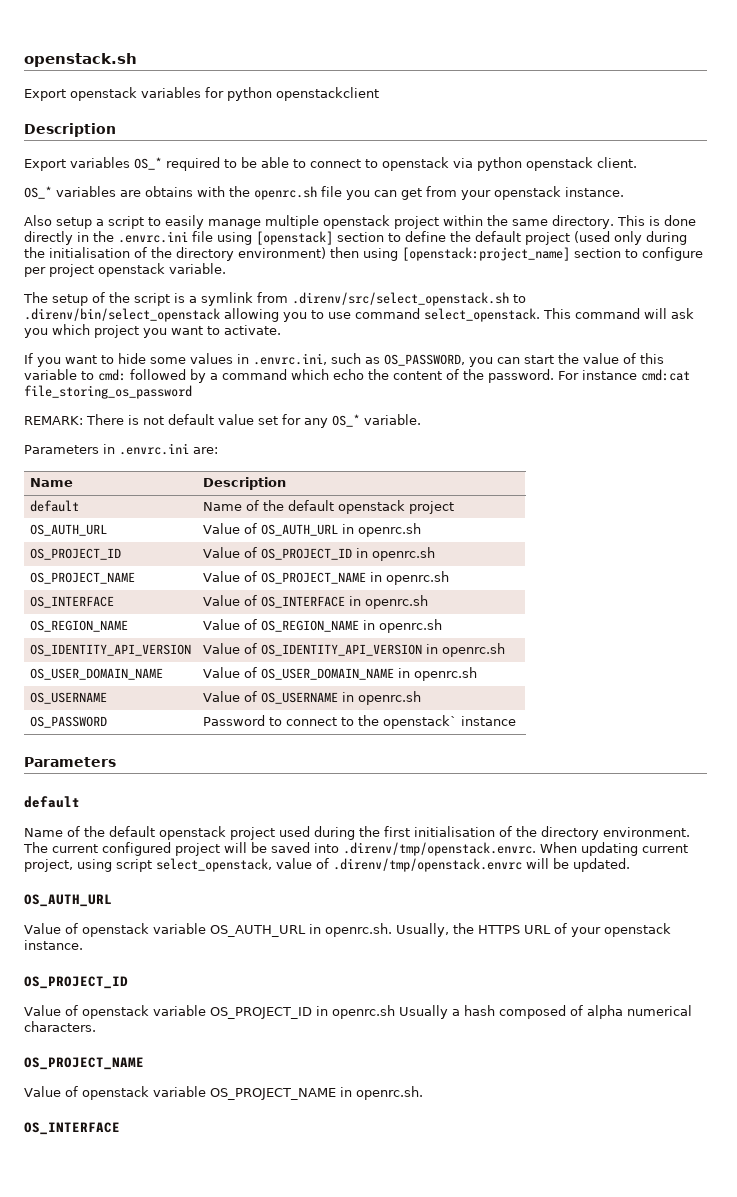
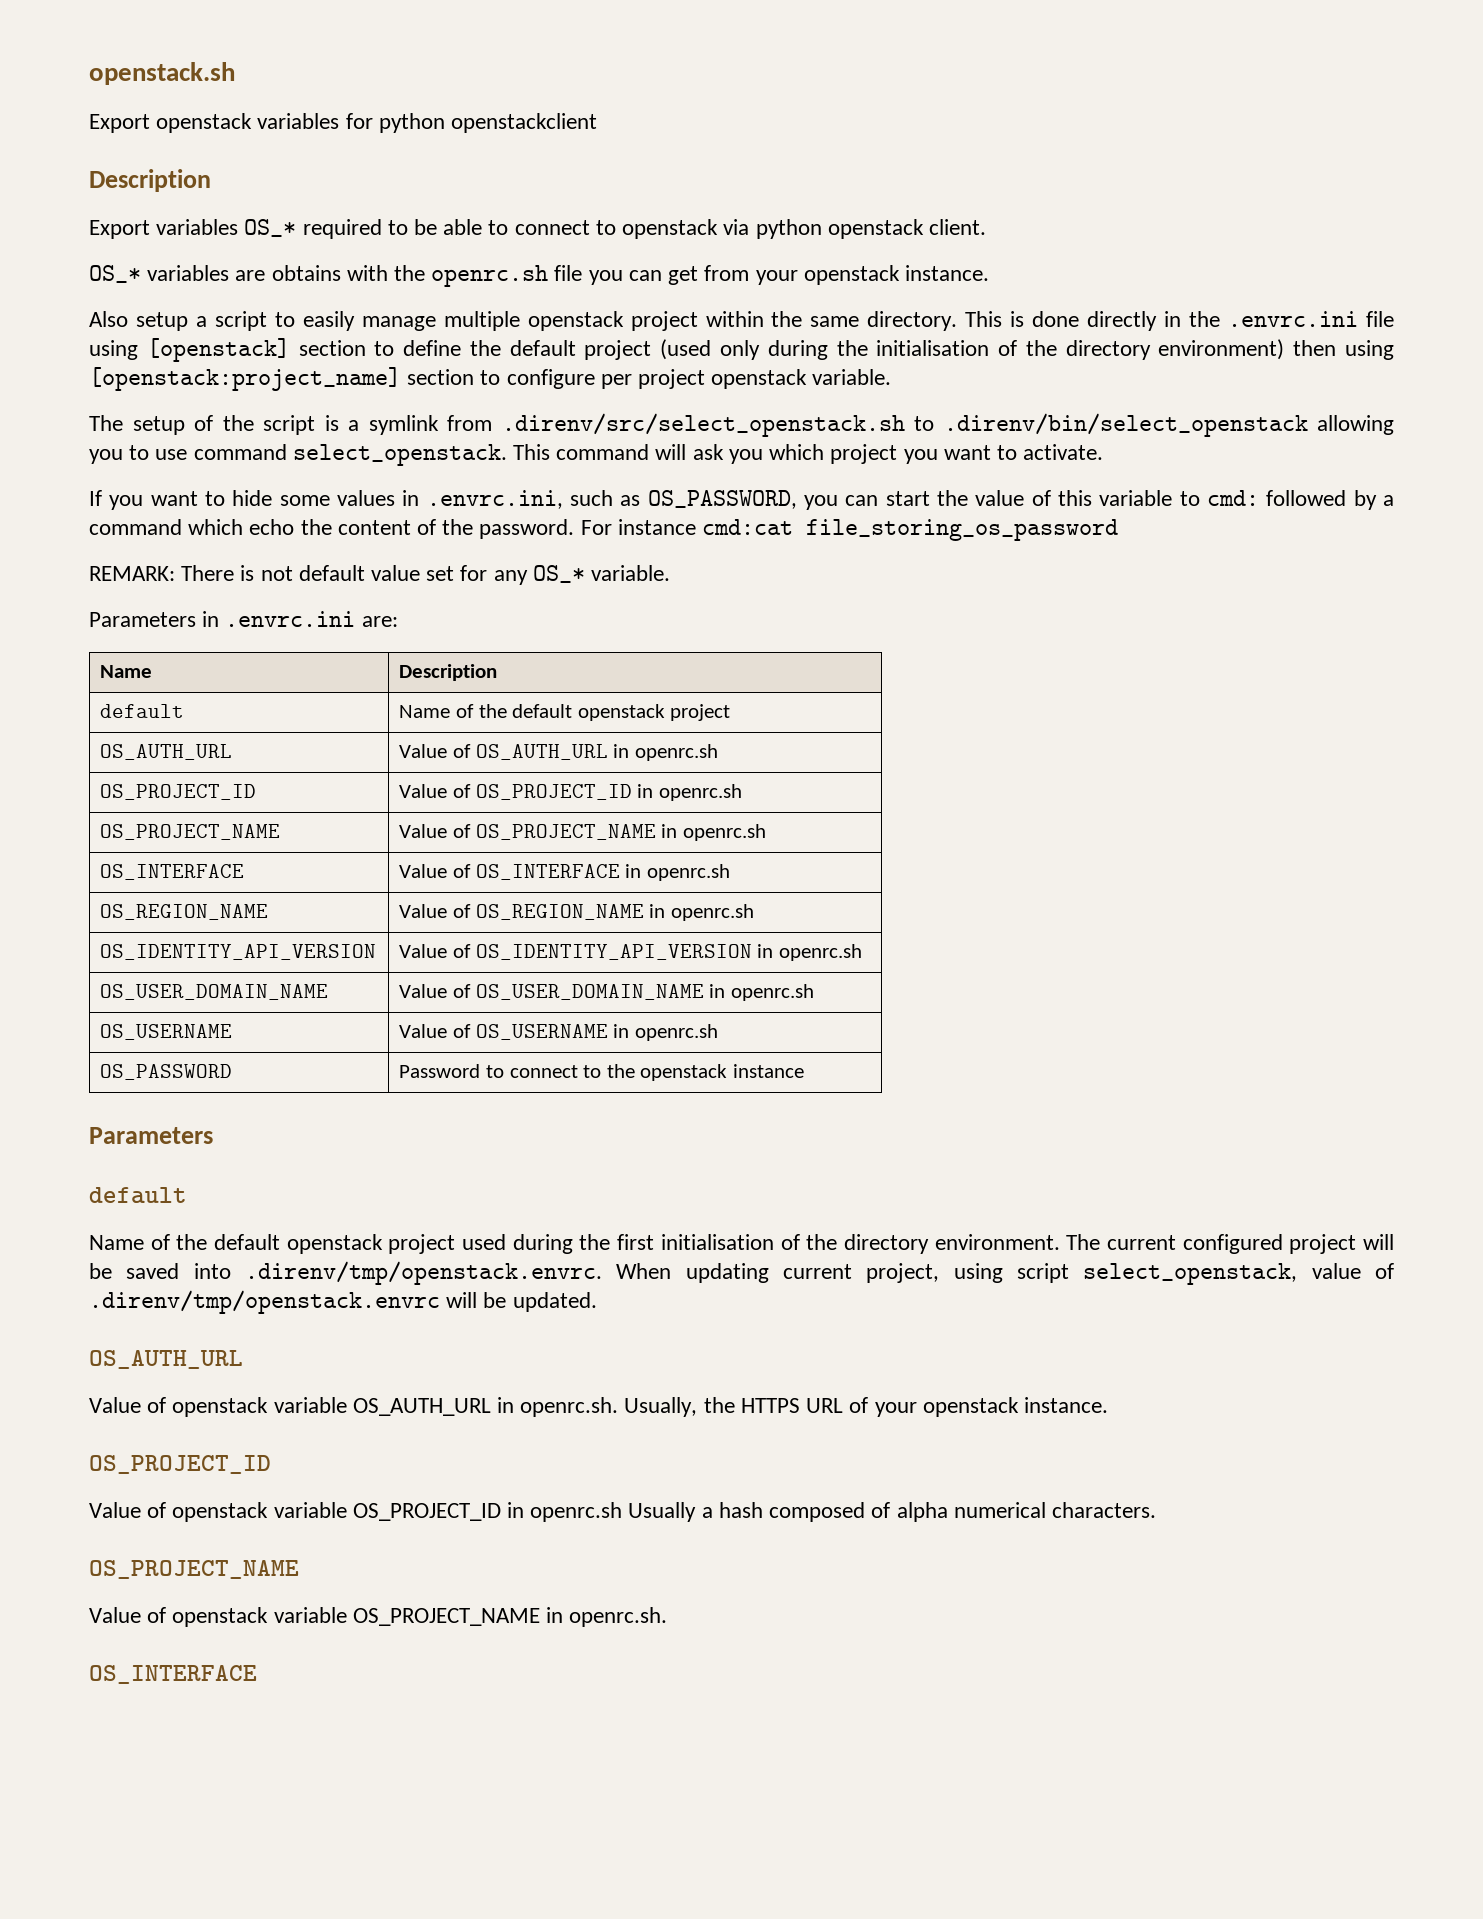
- OS_PASSWORD | Password to connect to the openstack` instance
+ OS_PASSWORD | Password to connect to the openstack instance

